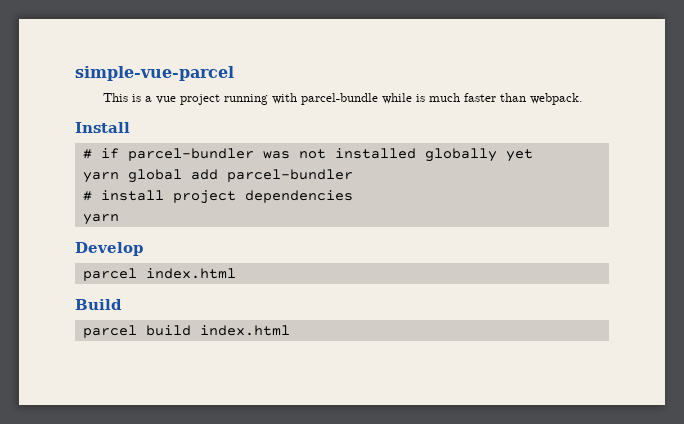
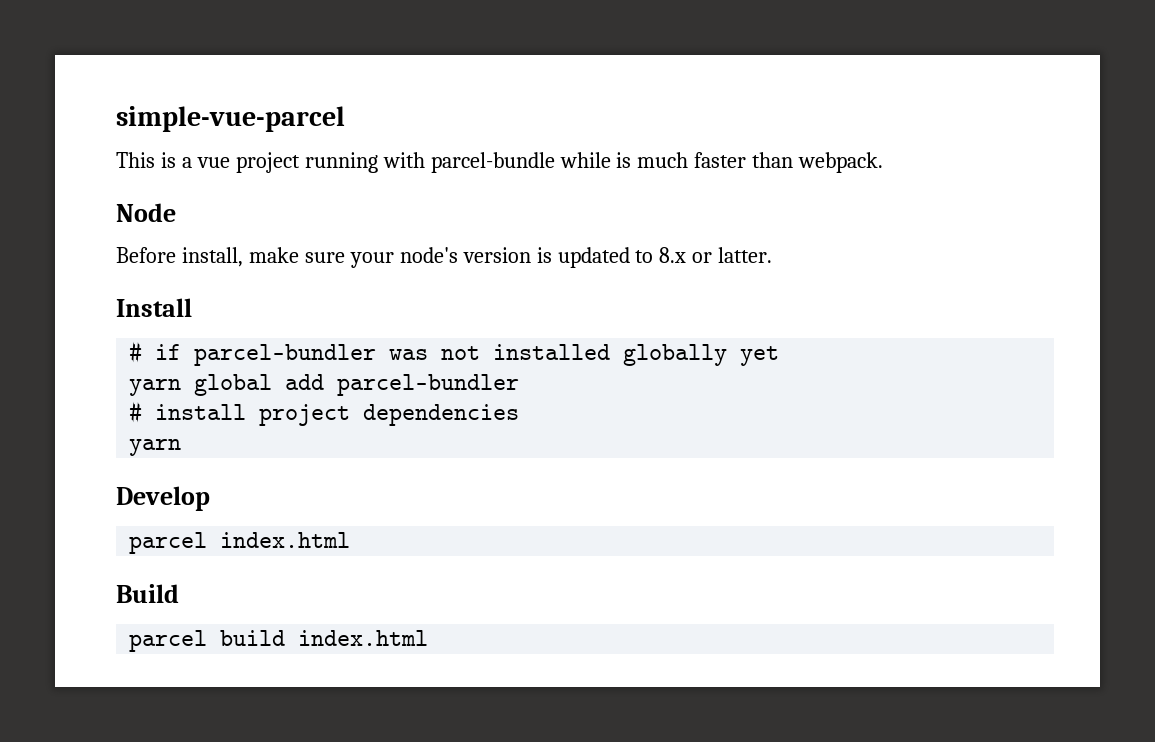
+ Node
+ Before install, make sure your node's version is updated to 8.x or latter.

